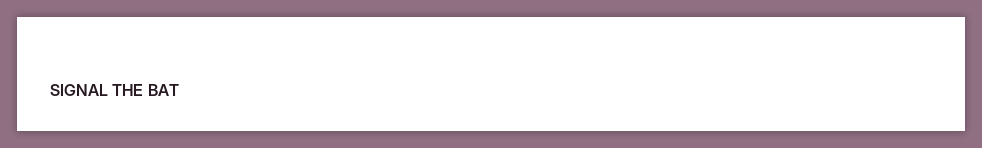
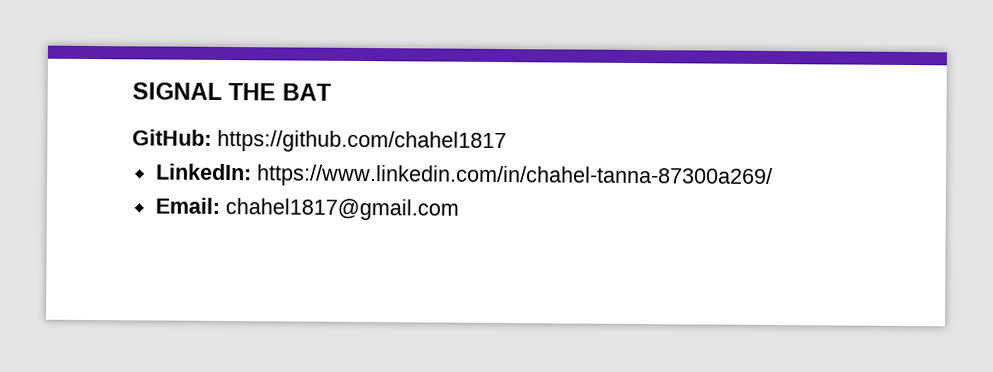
+ GitHub: https://github.com/chahel1817
+ LinkedIn: https://www.linkedin.com/in/chahel-tanna-87300a269/
+ Email: chahel1817@gmail.com

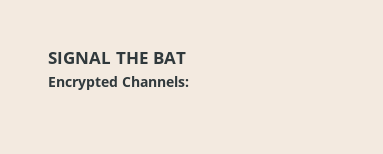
- GitHub: https://github.com/chahel1817
- LinkedIn: https://www.linkedin.com/in/chahel-tanna-87300a269/
- Email: chahel1817@gmail.com
+ Encrypted Channels:

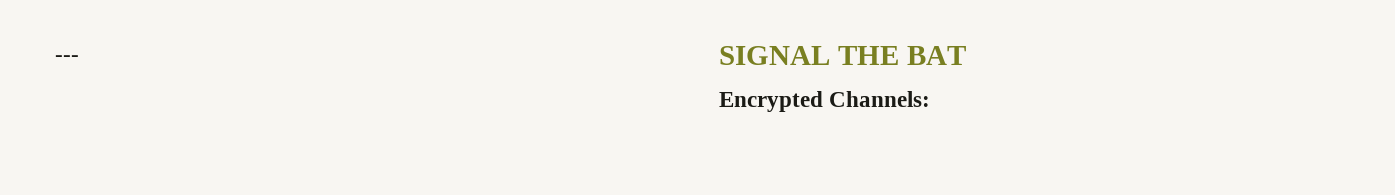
+ ---

